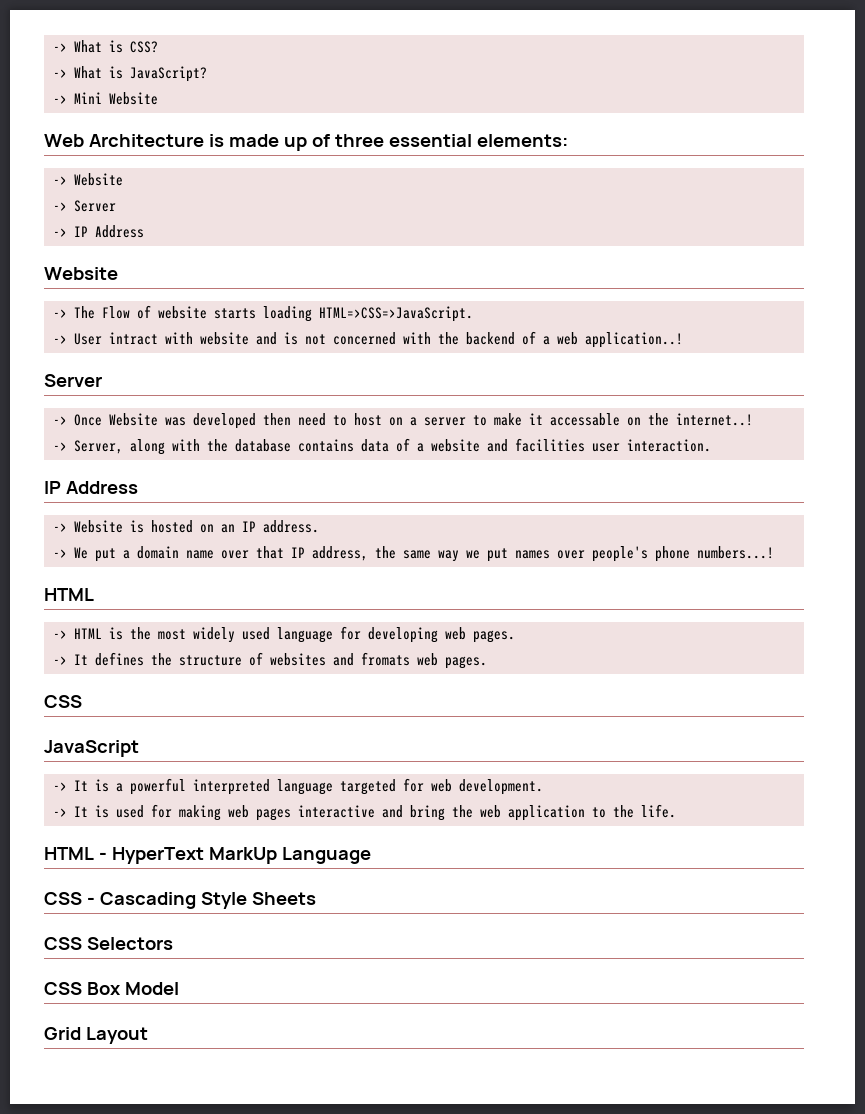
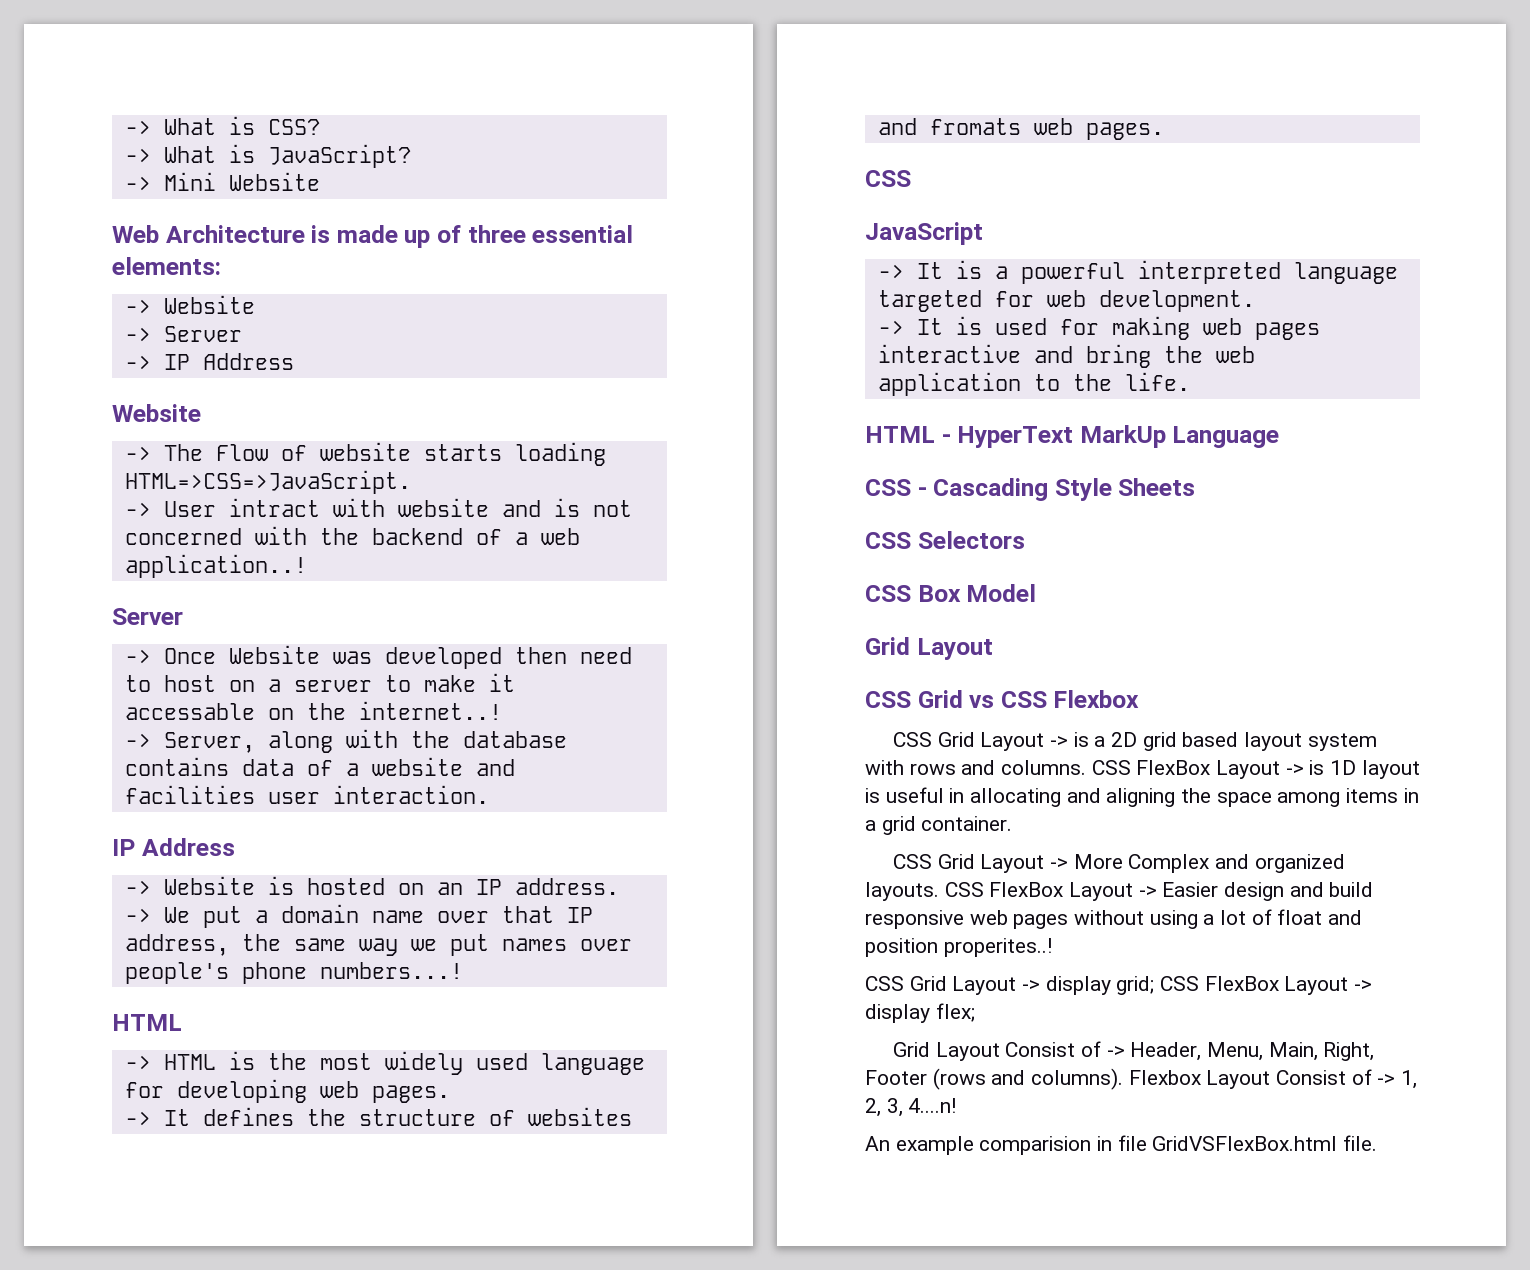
+ CSS Grid vs CSS Flexbox
+ CSS Grid Layout -> is a 2D grid based layout system with rows and columns. CSS FlexBox Layout -> is 1D layout is useful in allocating and aligning the space among items in a grid container.
+ CSS Grid Layout -> More Complex and organized layouts. CSS FlexBox Layout -> Easier design and build responsive web pages without using a lot of float and position properites..!
+ CSS Grid Layout -> display grid; CSS FlexBox Layout -> display flex;
+ Grid Layout Consist of -> Header, Menu, Main, Right, Footer (rows and columns). Flexbox Layout Consist of -> 1, 2, 3, 4....n!
+ An example comparision in file GridVSFlexBox.html file.

